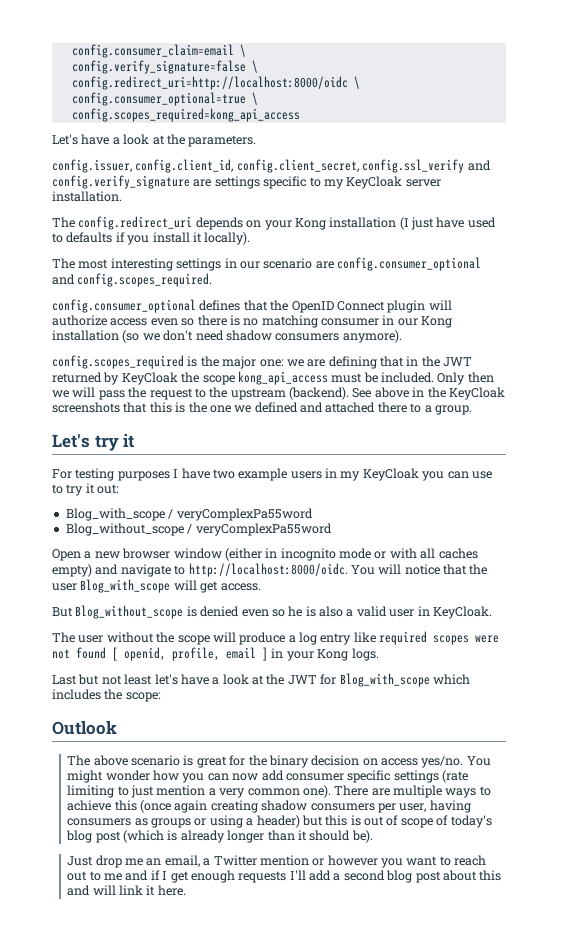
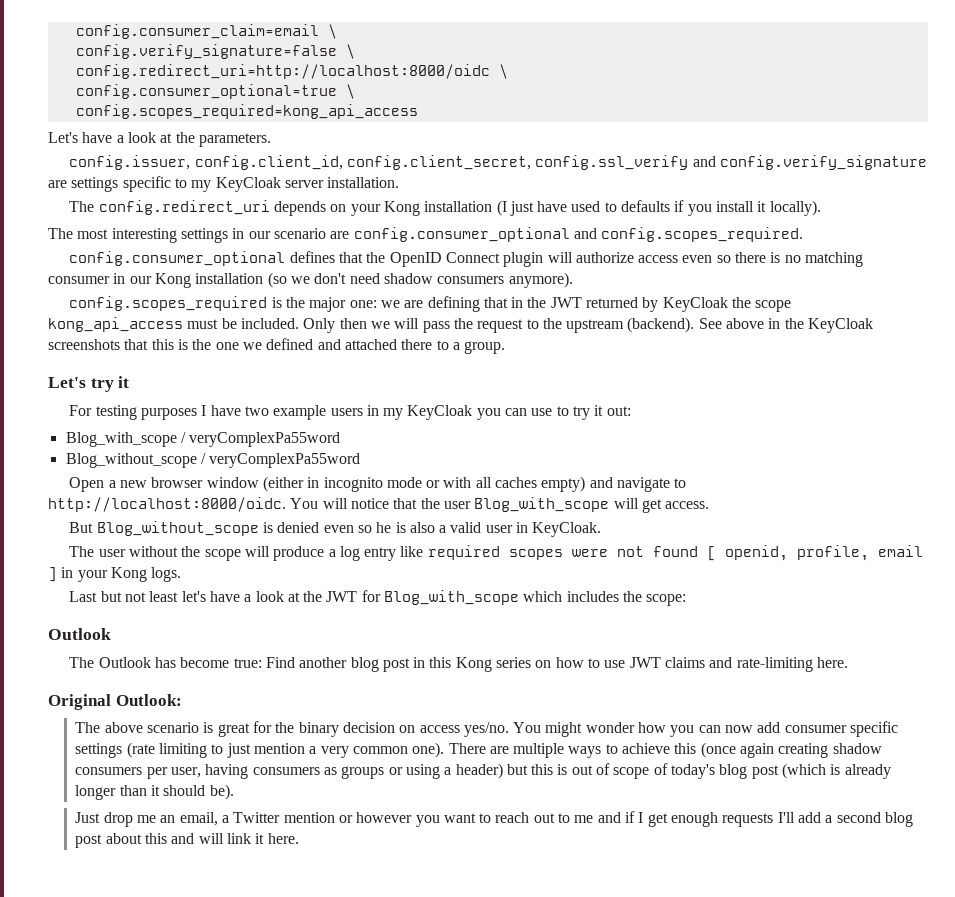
+ The Outlook has become true: Find another blog post in this Kong series on how to use JWT claims and rate-limiting here.
+ Original Outlook:

